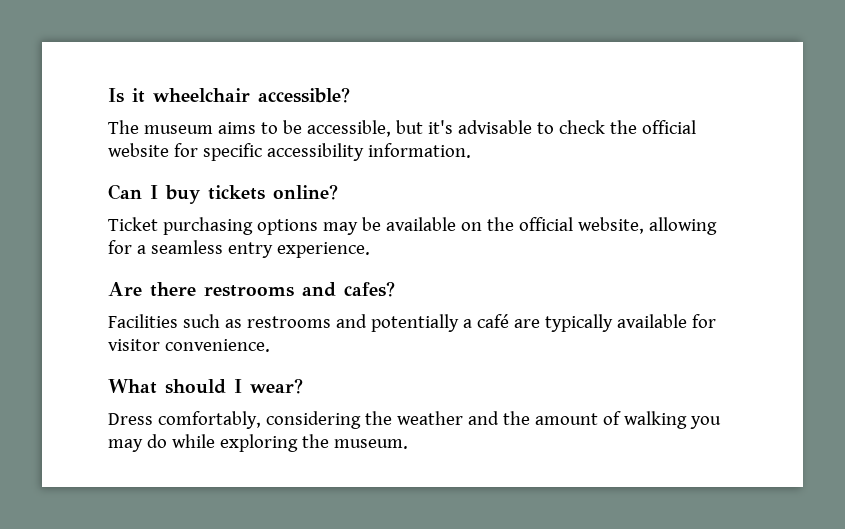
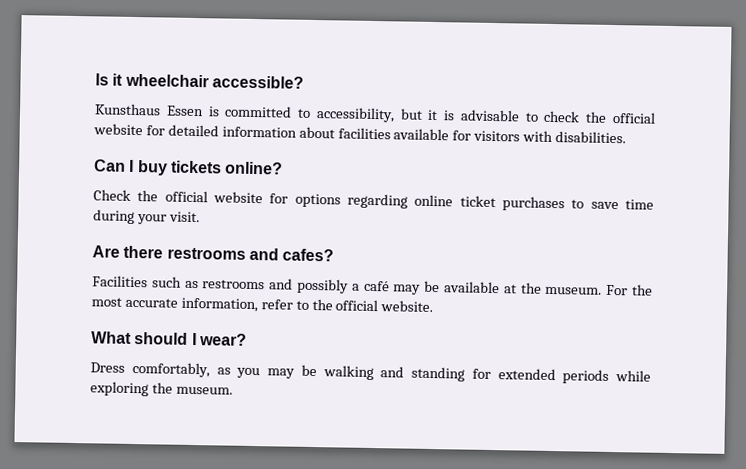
- The museum aims to be accessible, but it's advisable to check the official website for specific accessibility information.
+ Kunsthaus Essen is committed to accessibility, but it is advisable to check the official website for detailed information about facilities available for visitors with disabilities.
- Ticket purchasing options may be available on the official website, allowing for a seamless entry experience.
+ Check the official website for options regarding online ticket purchases to save time during your visit.
- Facilities such as restrooms and potentially a café are typically available for visitor convenience.
+ Facilities such as restrooms and possibly a café may be available at the museum. For the most accurate information, refer to the official website.
- Dress comfortably, considering the weather and the amount of walking you may do while exploring the museum.
+ Dress comfortably, as you may be walking and standing for extended periods while exploring the museum.

